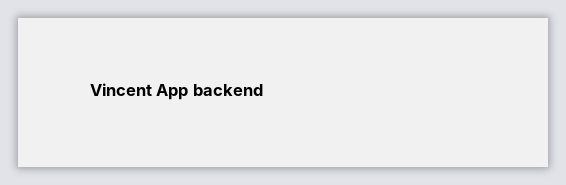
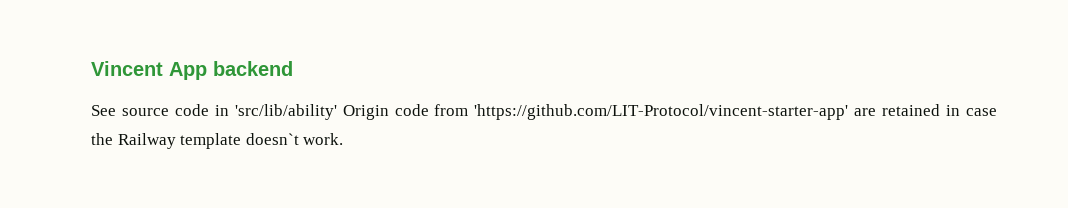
+ See source code in 'src/lib/ability' Origin code from 'https://github.com/LIT-Protocol/vincent-starter-app' are retained in case the Railway template doesn`t work.

